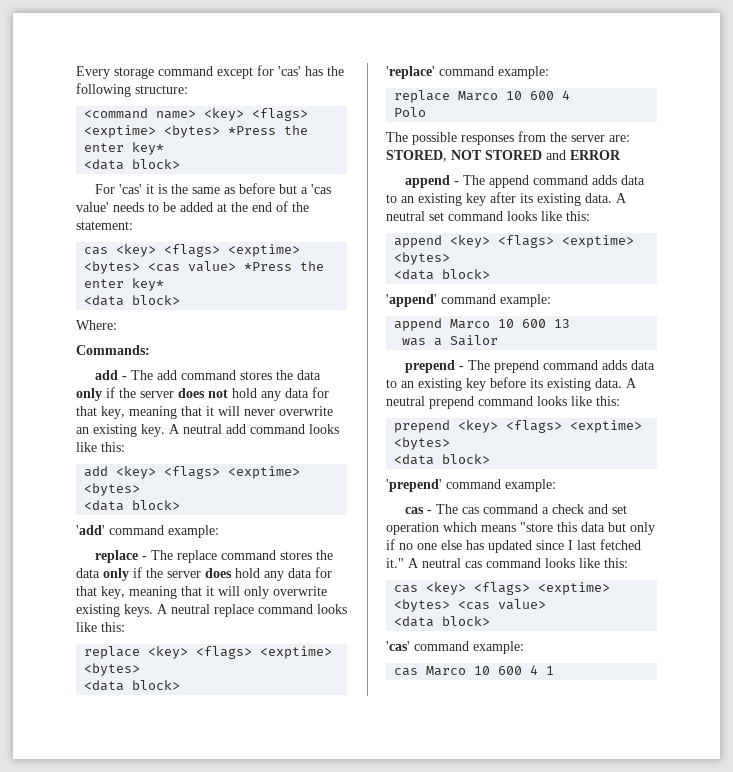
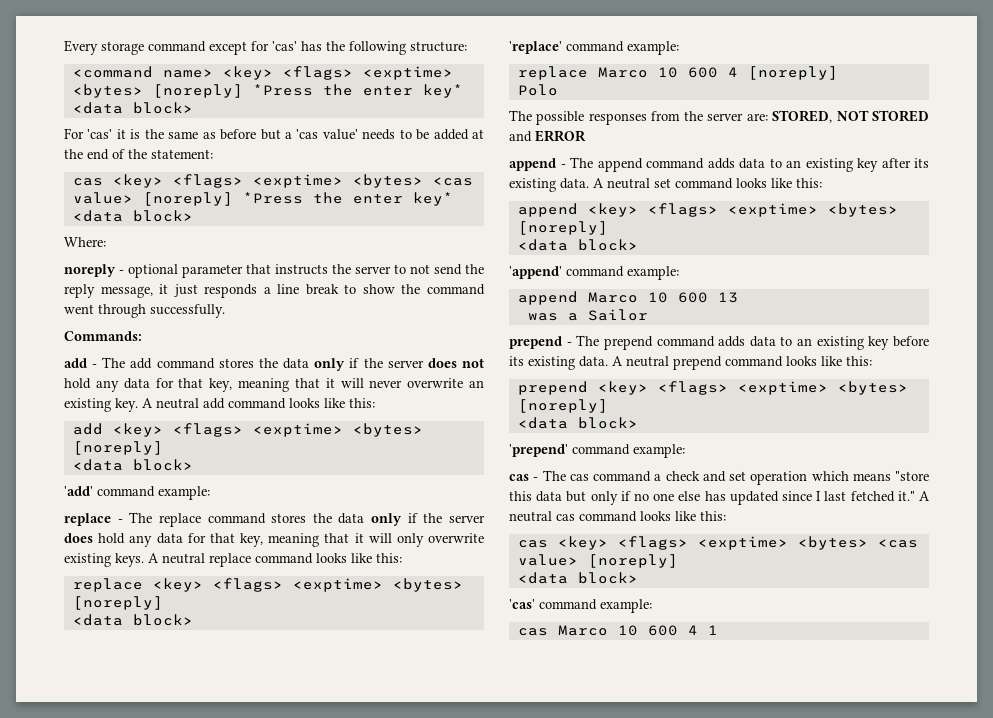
- <command name> <key> <flags> <exptime> <bytes> *Press the enter key*
+ <command name> <key> <flags> <exptime> <bytes> [noreply] *Press the enter key*
- cas <key> <flags> <exptime> <bytes> <cas value> *Press the enter key*
+ cas <key> <flags> <exptime> <bytes> <cas value> [noreply] *Press the enter key*
+ noreply - optional parameter that instructs the server to not send the reply message, it just responds a line break to show the command went through successfully.
- add <key> <flags> <exptime> <bytes>
+ add <key> <flags> <exptime> <bytes> [noreply]
- replace <key> <flags> <exptime> <bytes>
+ replace <key> <flags> <exptime> <bytes> [noreply]
- replace Marco 10 600 4
+ replace Marco 10 600 4 [noreply]
- append <key> <flags> <exptime> <bytes>
+ append <key> <flags> <exptime> <bytes> [noreply]
- prepend <key> <flags> <exptime> <bytes>
+ prepend <key> <flags> <exptime> <bytes> [noreply]
  A neutral cas command looks like this:
- cas <key> <flags> <exptime> <bytes> <cas value>
+ cas <key> <flags> <exptime> <bytes> <cas value> [noreply]

